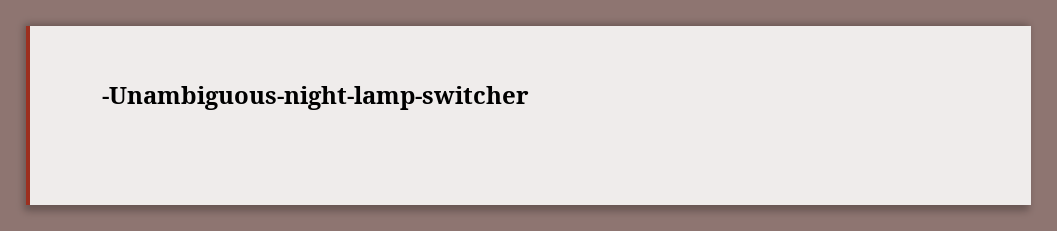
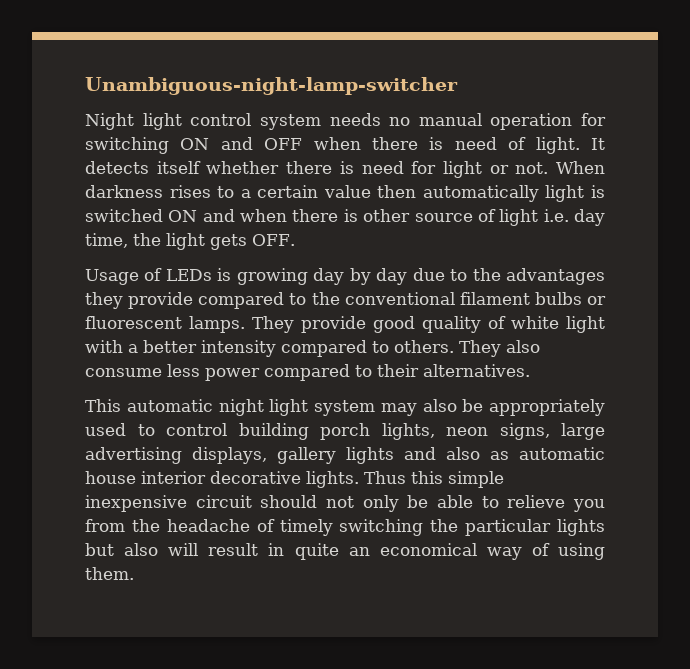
- -Unambiguous-night-lamp-switcher
+ Unambiguous-night-lamp-switcher
+ Night light control system needs no manual operation for switching ON and OFF when there is need of light. It detects itself whether there is need for light or not. When darkness rises to a certain value then automatically light is switched ON and when there is other source of light i.e. day time, the light gets OFF.
+ Usage of LEDs is growing day by day due to the advantages they provide compared to the conventional filament bulbs or fluorescent lamps. They provide good quality of white light with a better intensity compared to others. They also consume less power compared to their alternatives.
+ This automatic night light system may also be appropriately used to control building porch lights, neon signs, large advertising displays, gallery lights and also as automatic house interior decorative lights. Thus this simple inexpensive circuit should not only be able to relieve you from the headache of timely switching the particular lights but also will result in quite an economical way of using them.

